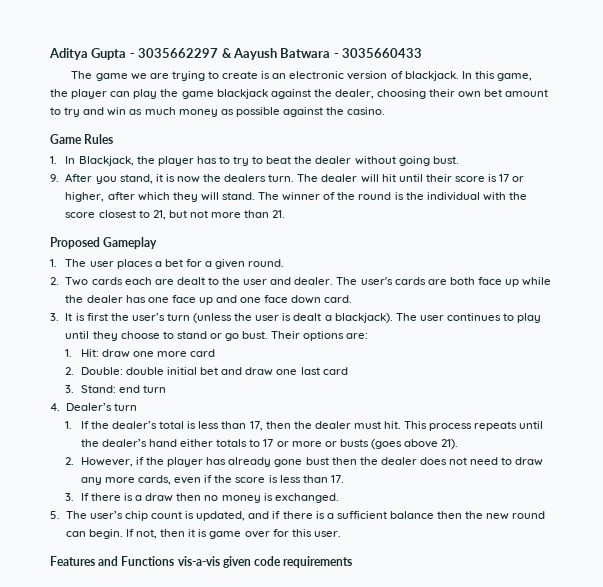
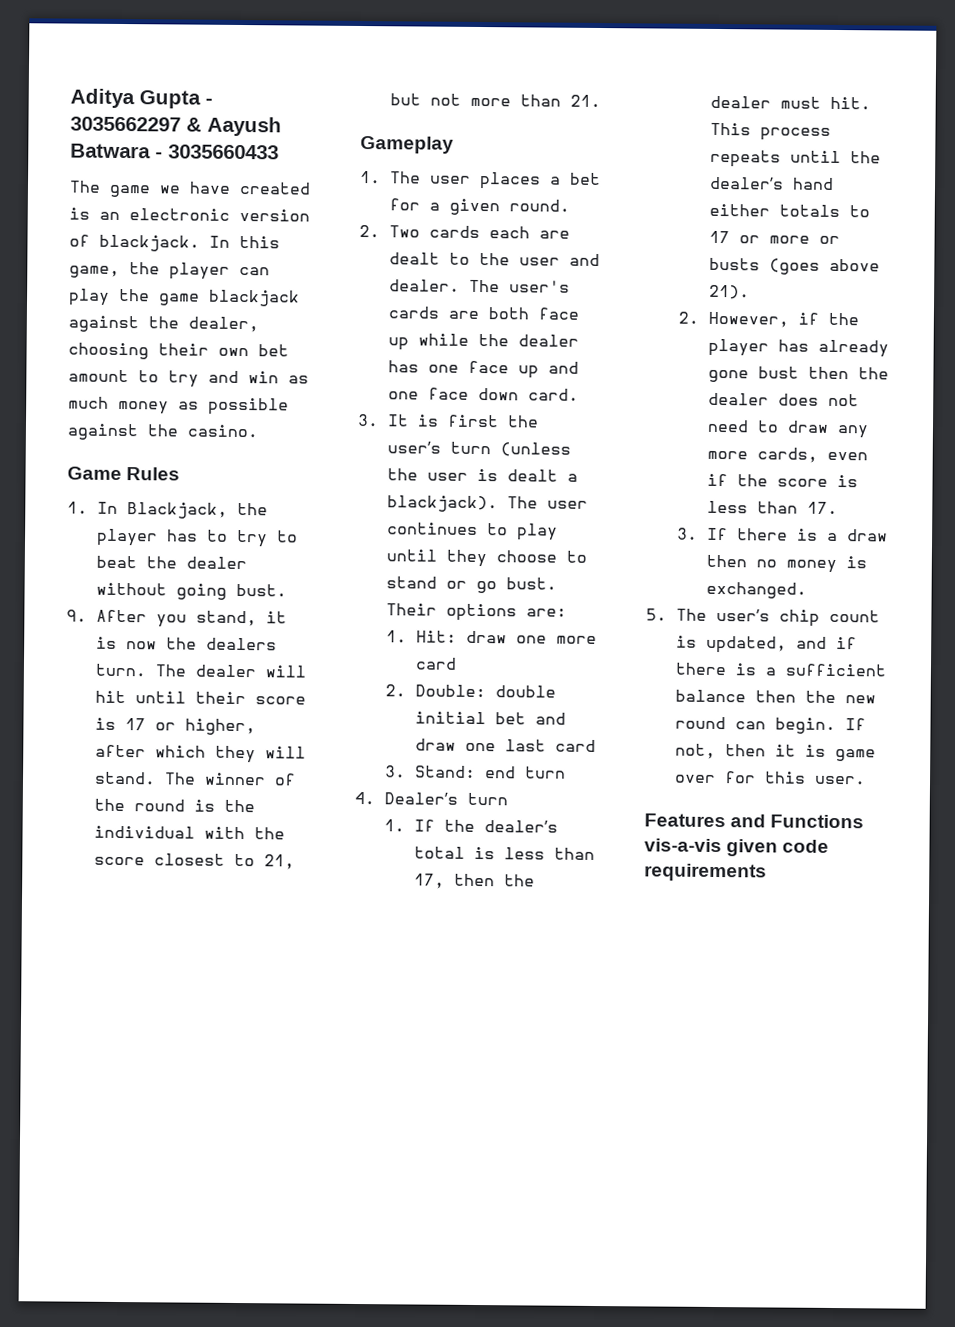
- The game we are trying to create is an electronic version of blackjack.
+ The game we have created is an electronic version of blackjack.
- Proposed Gameplay
+ Gameplay

